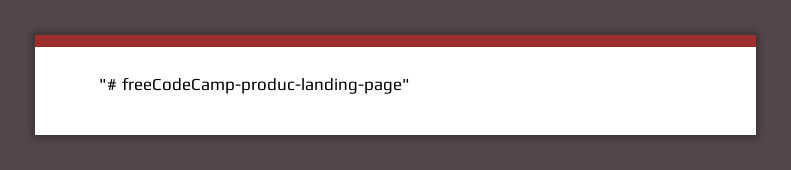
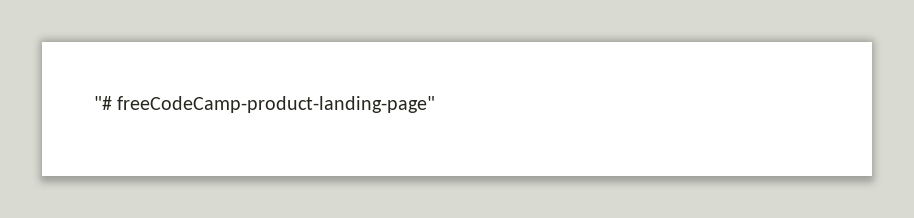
- "# freeCodeCamp-produc-landing-page"
+ "# freeCodeCamp-product-landing-page"

